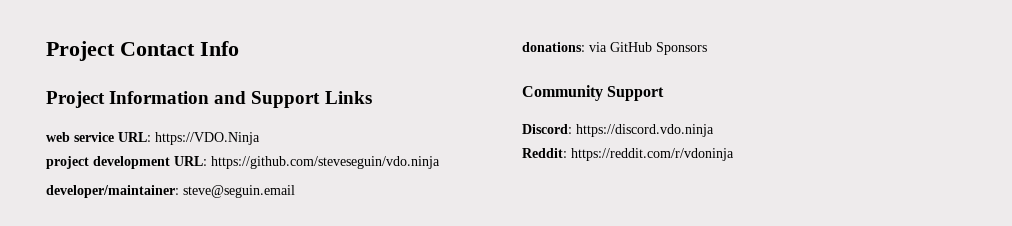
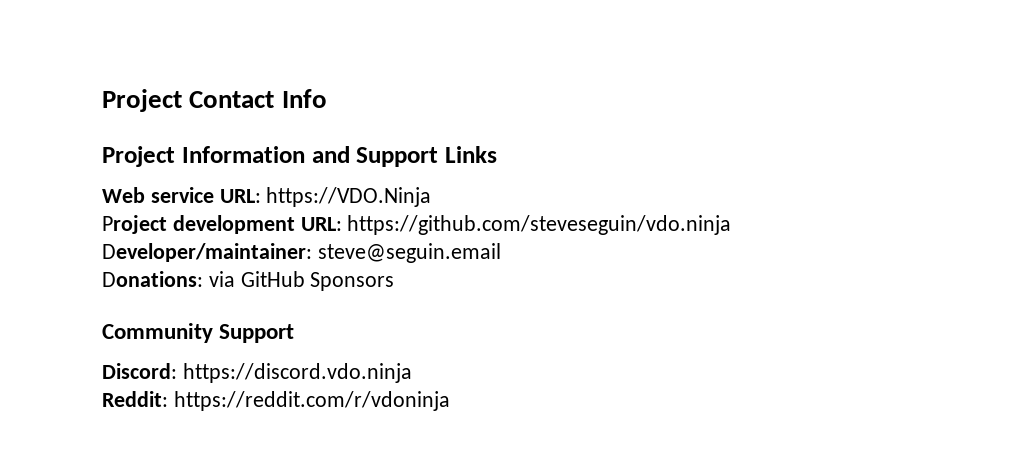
- web service URL: https://VDO.Ninja
+ Web service URL: https://VDO.Ninja
- project development URL: https://github.com/steveseguin/vdo.ninja
+ Project development URL: https://github.com/steveseguin/vdo.ninja
- developer/maintainer: steve@seguin.email
+ Developer/maintainer: steve@seguin.email
- donations: via GitHub Sponsors
+ Donations: via GitHub Sponsors

